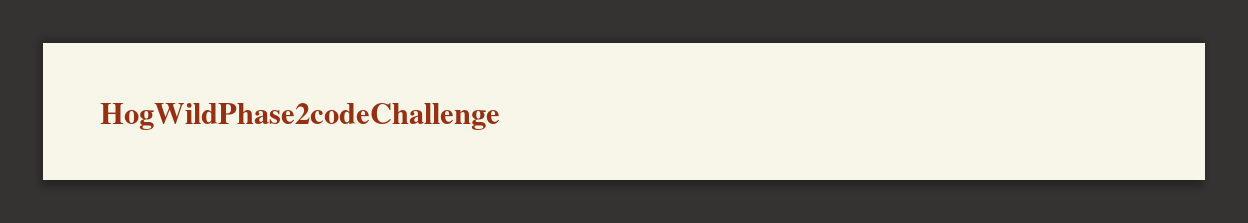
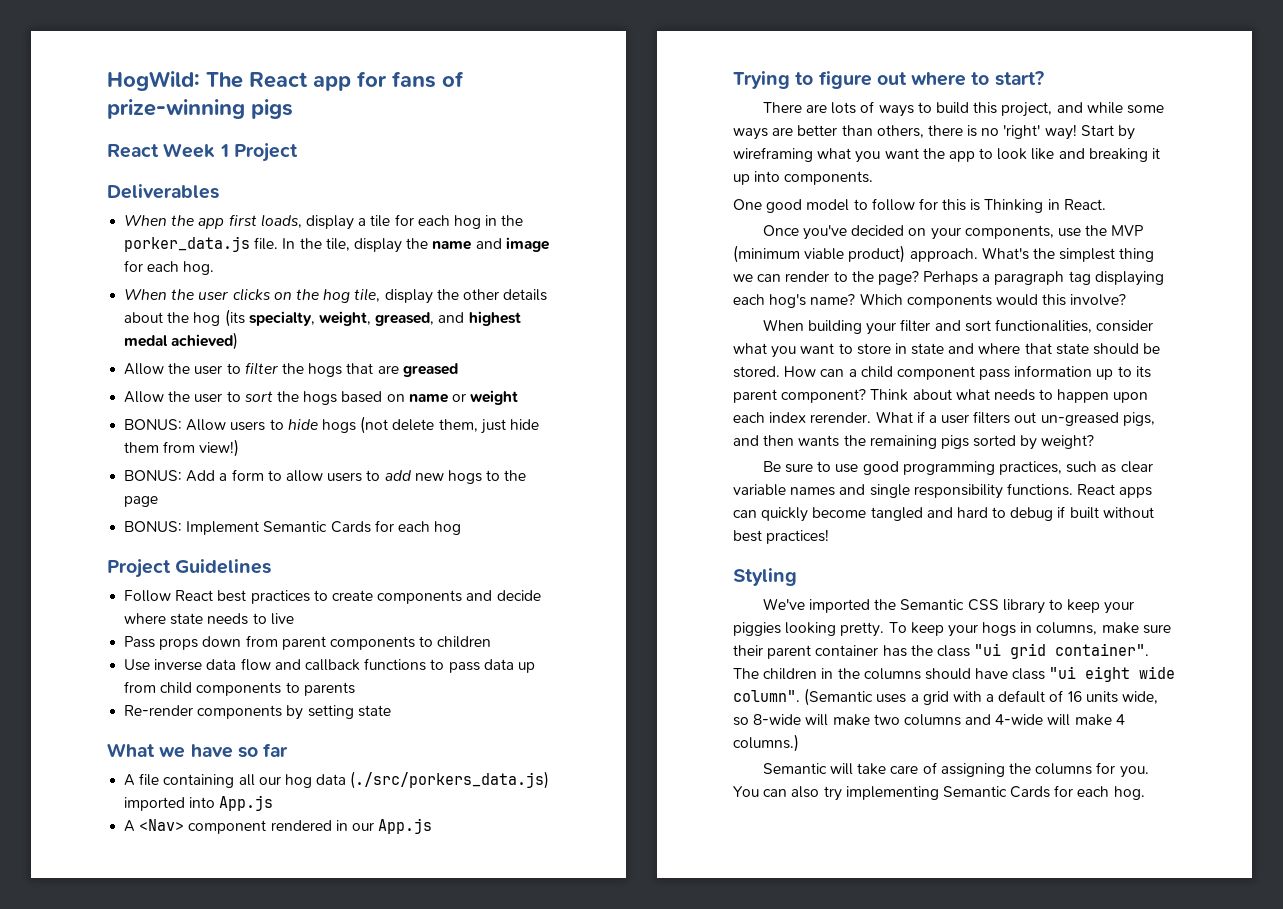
- HogWildPhase2codeChallenge
+ HogWild: The React app for fans of prize-winning pigs
+ React Week 1 Project
+ Deliverables
+ When the app first loads, display a tile for each hog in the porker_data.js file. In the tile, display the name and image for each hog.
+ When the user clicks on the hog tile, display the other details about the hog (its specialty, weight, greased, and highest medal achieved)
+ Allow the user to filter the hogs that are greased
+ Allow the user to sort the hogs based on name or weight
+ BONUS: Allow users to hide hogs (not delete them, just hide them from view!)
+ BONUS: Add a form to allow users to add new hogs to the page
+ BONUS: Implement Semantic Cards for each hog
+ Project Guidelines
+ Follow React best practices to create components and decide where state needs to live
+ Pass props down from parent components to children
+ Use inverse data flow and callback functions to pass data up from child components to parents
+ Re-render components by setting state
+ What we have so far
+ A file containing all our hog data (./src/porkers_data.js) imported into App.js
+ A <Nav> component rendered in our App.js
+ Trying to figure out where to start?
+ There are lots of ways to build this project, and while some ways are better than others, there is no 'right' way! Start by wireframing what you want the app to look like and breaking it up into components.
+ One good model to follow for this is Thinking in React.
+ Once you've decided on your components, use the MVP (minimum viable product) approach. What's the simplest thing we can render to the page? Perhaps a paragraph tag displaying each hog's name? Which components would this involve?
+ When building your filter and sort functionalities, consider what you want to store in state and where that state should be stored. How can a child component pass information up to its parent component? Think about what needs to happen upon each index rerender. What if a user filters out un-greased pigs, and then wants the remaining pigs sorted by weight?
+ Be sure to use good programming practices, such as clear variable names and single responsibility functions. React apps can quickly become tangled and hard to debug if built without best practices!
+ Styling
+ We've imported the Semantic CSS library to keep your piggies looking pretty. To keep your hogs in columns, make sure their parent container has the class "ui grid container". The children in the columns should have class "ui eight wide column". (Semantic uses a grid with a default of 16 units wide, so 8-wide will make two columns and 4-wide will make 4 columns.)
+ Semantic will take care of assigning the columns for you. You can also try implementing Semantic Cards for each hog.

